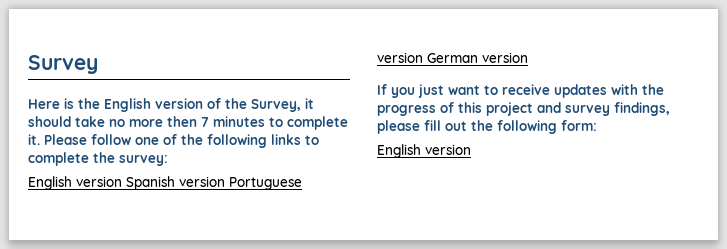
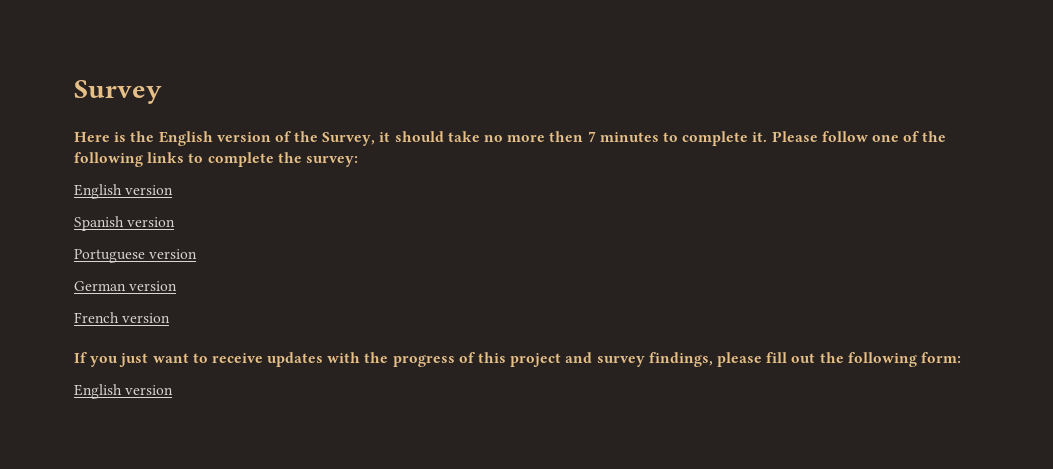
  Please follow one of the following links to complete the survey:
- English version Spanish version Portuguese version German version
+ English version
+ Spanish version
+ Portuguese version
+ German version
+ French version

